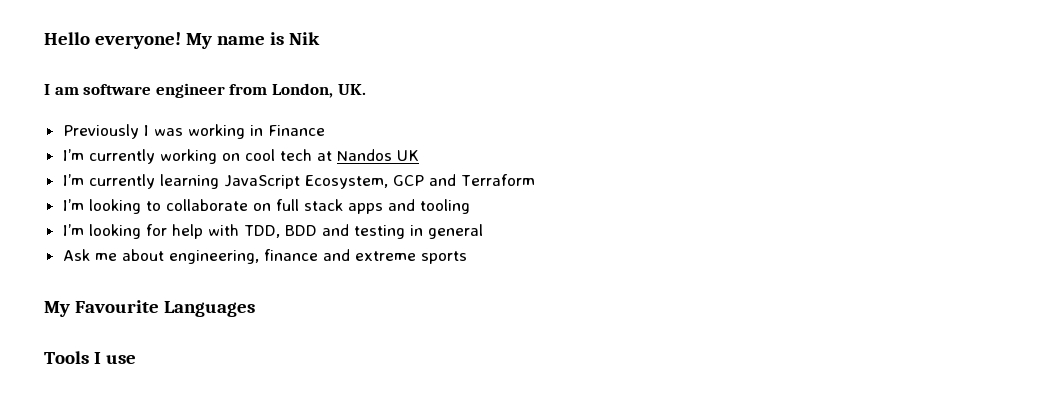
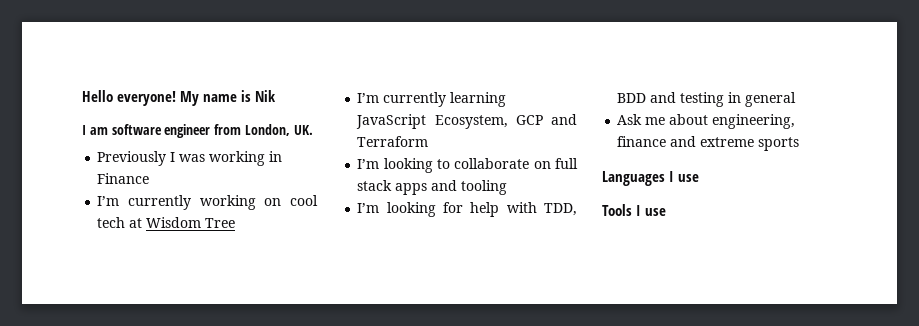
- I’m currently working on cool tech at Nandos UK
+ I’m currently working on cool tech at Wisdom Tree
- My Favourite Languages
+ Languages I use

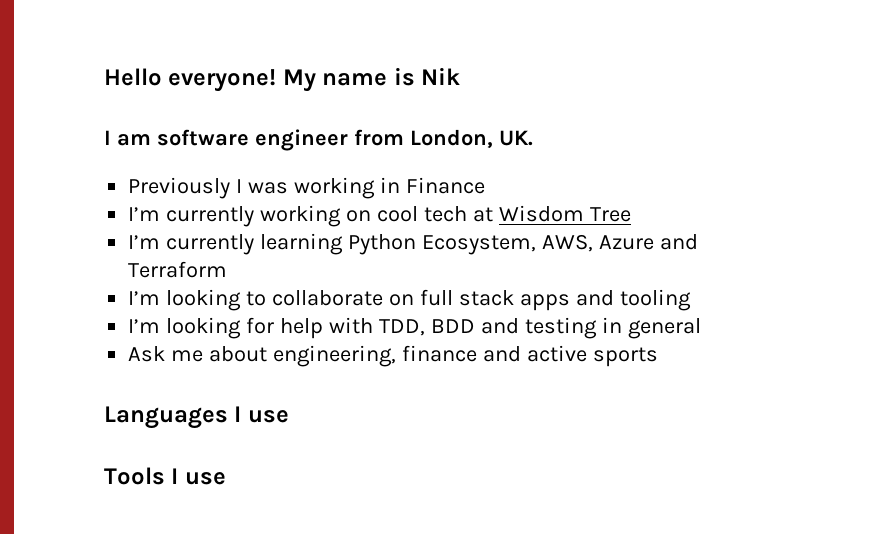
- I’m currently learning JavaScript Ecosystem, GCP and Terraform
+ I’m currently learning Python Ecosystem, AWS, Azure and Terraform
- Ask me about engineering, finance and extreme sports
+ Ask me about engineering, finance and active sports

